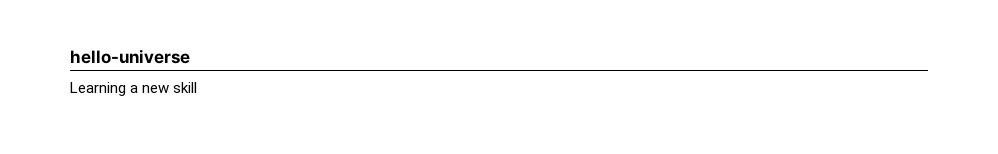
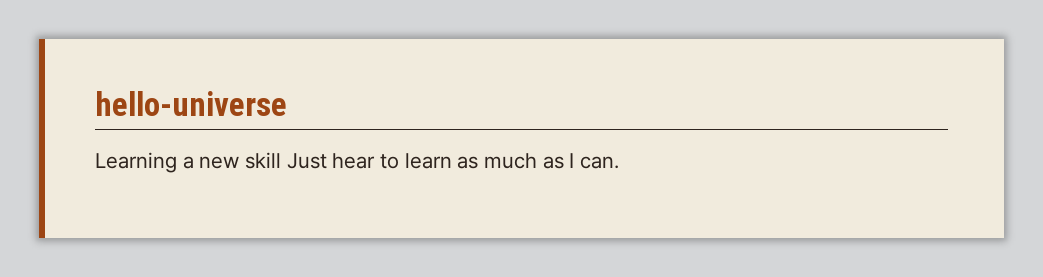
- Learning a new skill
+ Learning a new skill Just hear to learn as much as I can.

